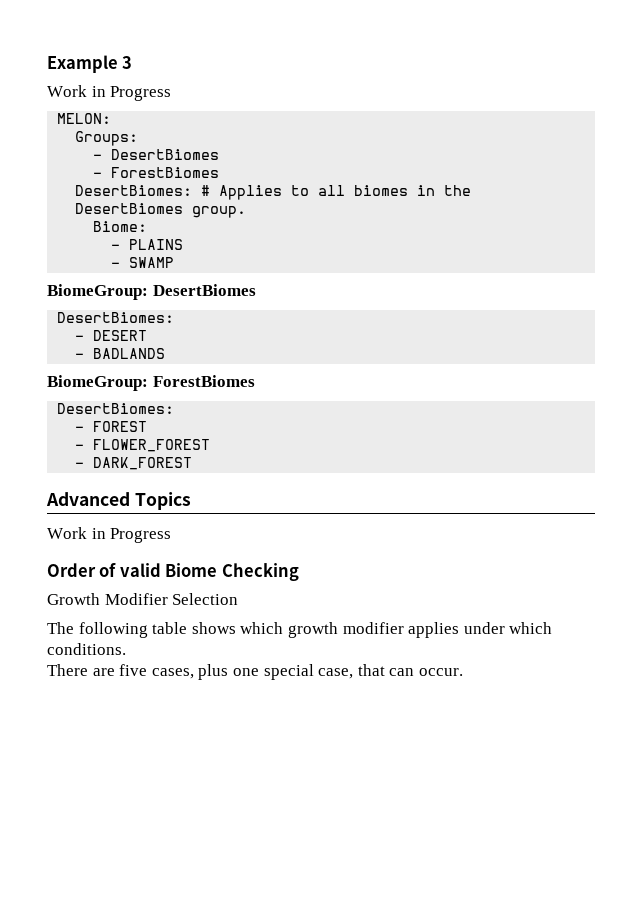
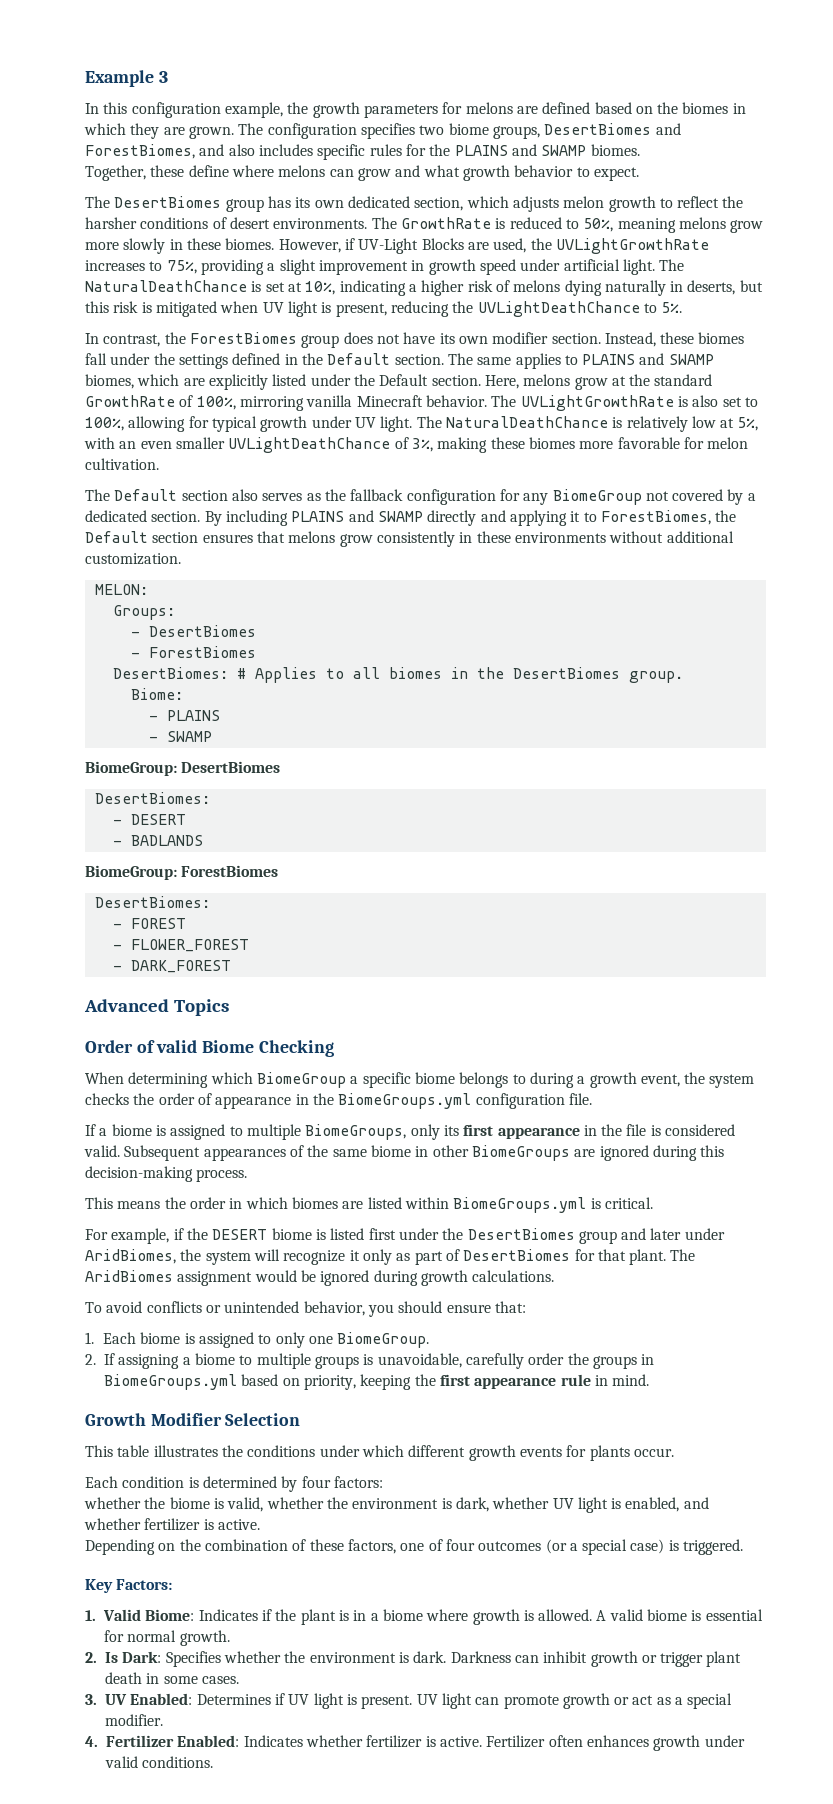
  Example 3
- Work in Progress
+ In this configuration example, the growth parameters for melons are defined based on the biomes in which they are grown. The configuration specifies two biome groups, DesertBiomes and ForestBiomes, and also includes specific rules for the PLAINS and SWAMP biomes.
+ Together, these define where melons can grow and what growth behavior to expect.
+ The DesertBiomes group has its own dedicated section, which adjusts melon growth to reflect the harsher conditions of desert environments. The GrowthRate is reduced to 50%, meaning melons grow more slowly in these biomes. However, if UV-Light Blocks are used, the UVLightGrowthRate increases to 75%, providing a slight improvement in growth speed under artificial light. The NaturalDeathChance is set at 10%, indicating a higher risk of melons dying naturally in deserts, but this risk is mitigated when UV light is present, reducing the UVLightDeathChance to 5%.
+ In contrast, the ForestBiomes group does not have its own modifier section. Instead, these biomes fall under the settings defined in the Default section. The same applies to PLAINS and SWAMP biomes, which are explicitly listed under the Default section. Here, melons grow at the standard GrowthRate of 100%, mirroring vanilla Minecraft behavior. The UVLightGrowthRate is also set to 100%, allowing for typical growth under UV light. The NaturalDeathChance is relatively low at 5%, with an even smaller UVLightDeathChance of 3%, making these biomes more favorable for melon cultivation.
+ The Default section also serves as the fallback configuration for any BiomeGroup not covered by a dedicated section. By including PLAINS and SWAMP directly and applying it to ForestBiomes, the Default section ensures that melons grow consistently in these environments without additional customization.
  Advanced Topics
- Work in Progress
+ When determining which BiomeGroup a specific biome belongs to during a growth event, the system checks the order of appearance in the BiomeGroups.yml configuration file.
+ If a biome is assigned to multiple BiomeGroups, only its first appearance in the file is considered valid. Subsequent appearances of the same biome in other BiomeGroups are ignored during this decision-making process.
+ This means the order in which biomes are listed within BiomeGroups.yml is critical.
+ For example, if the DESERT biome is listed first under the DesertBiomes group and later under AridBiomes, the system will recognize it only as part of DesertBiomes for that plant. The AridBiomes assignment would be ignored during growth calculations.
+ To avoid conflicts or unintended behavior, you should ensure that:
+ 1. Each biome is assigned to only one BiomeGroup.
+ 2. If assigning a biome to multiple groups is unavoidable, carefully order the groups in BiomeGroups.yml based on priority, keeping the first appearance rule in mind.
  Growth Modifier Selection
- The following table shows which growth modifier applies under which conditions.
- There are five cases, plus one special case, that can occur.
+ This table illustrates the conditions under which different growth events for plants occur.
+ Each condition is determined by four factors:
+ whether the biome is valid, whether the environment is dark, whether UV light is enabled, and whether fertilizer is active.
+ Depending on the combination of these factors, one of four outcomes (or a special case) is triggered.
+ Key Factors:
+ 1. Valid Biome: Indicates if the plant is in a biome where growth is allowed. A valid biome is essential for normal growth.
+ 2. Is Dark: Specifies whether the environment is dark. Darkness can inhibit growth or trigger plant death in some cases.
+ 3. UV Enabled: Determines if UV light is present. UV light can promote growth or act as a special modifier.
+ 4. Fertilizer Enabled: Indicates whether fertilizer is active. Fertilizer often enhances growth under valid conditions.

